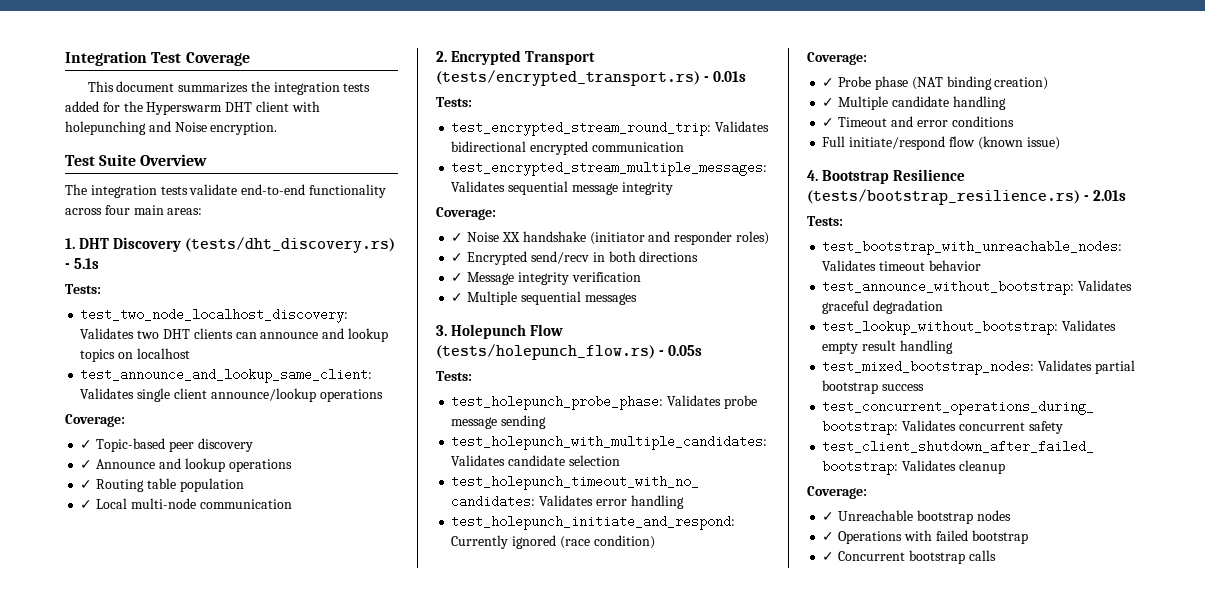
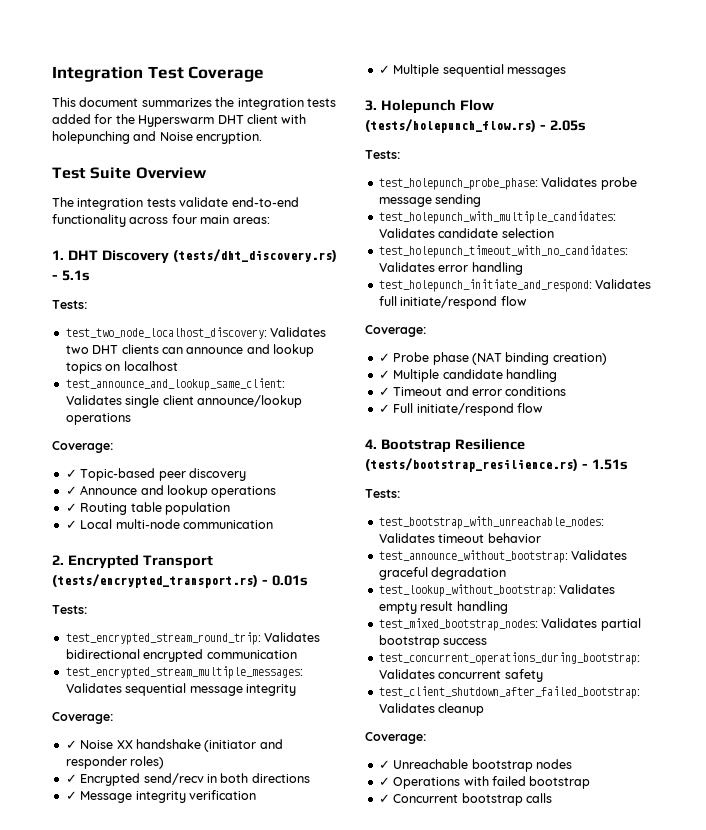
- 3. Holepunch Flow (tests/holepunch_flow.rs) - 0.05s
+ 3. Holepunch Flow (tests/holepunch_flow.rs) - 2.05s
- test_holepunch_initiate_and_respond: Currently ignored (race condition)
+ test_holepunch_initiate_and_respond: Validates full initiate/respond flow
- Full initiate/respond flow (known issue)
+ ✓ Full initiate/respond flow
- 4. Bootstrap Resilience (tests/bootstrap_resilience.rs) - 2.01s
+ 4. Bootstrap Resilience (tests/bootstrap_resilience.rs) - 1.51s

